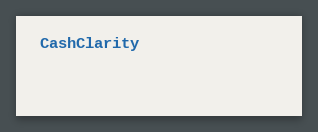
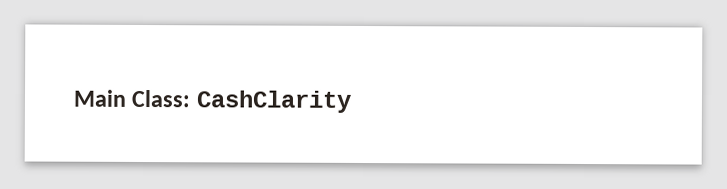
- CashClarity
+ Main Class: CashClarity

